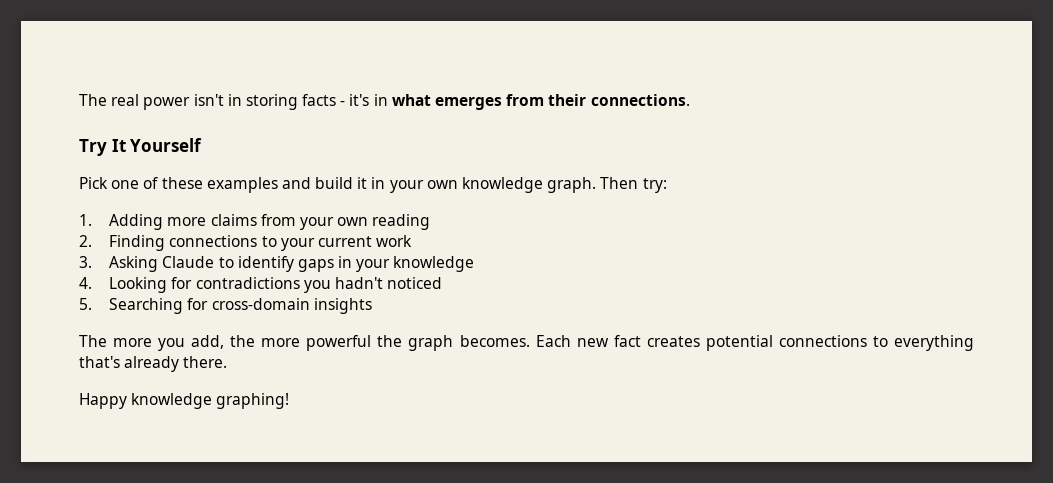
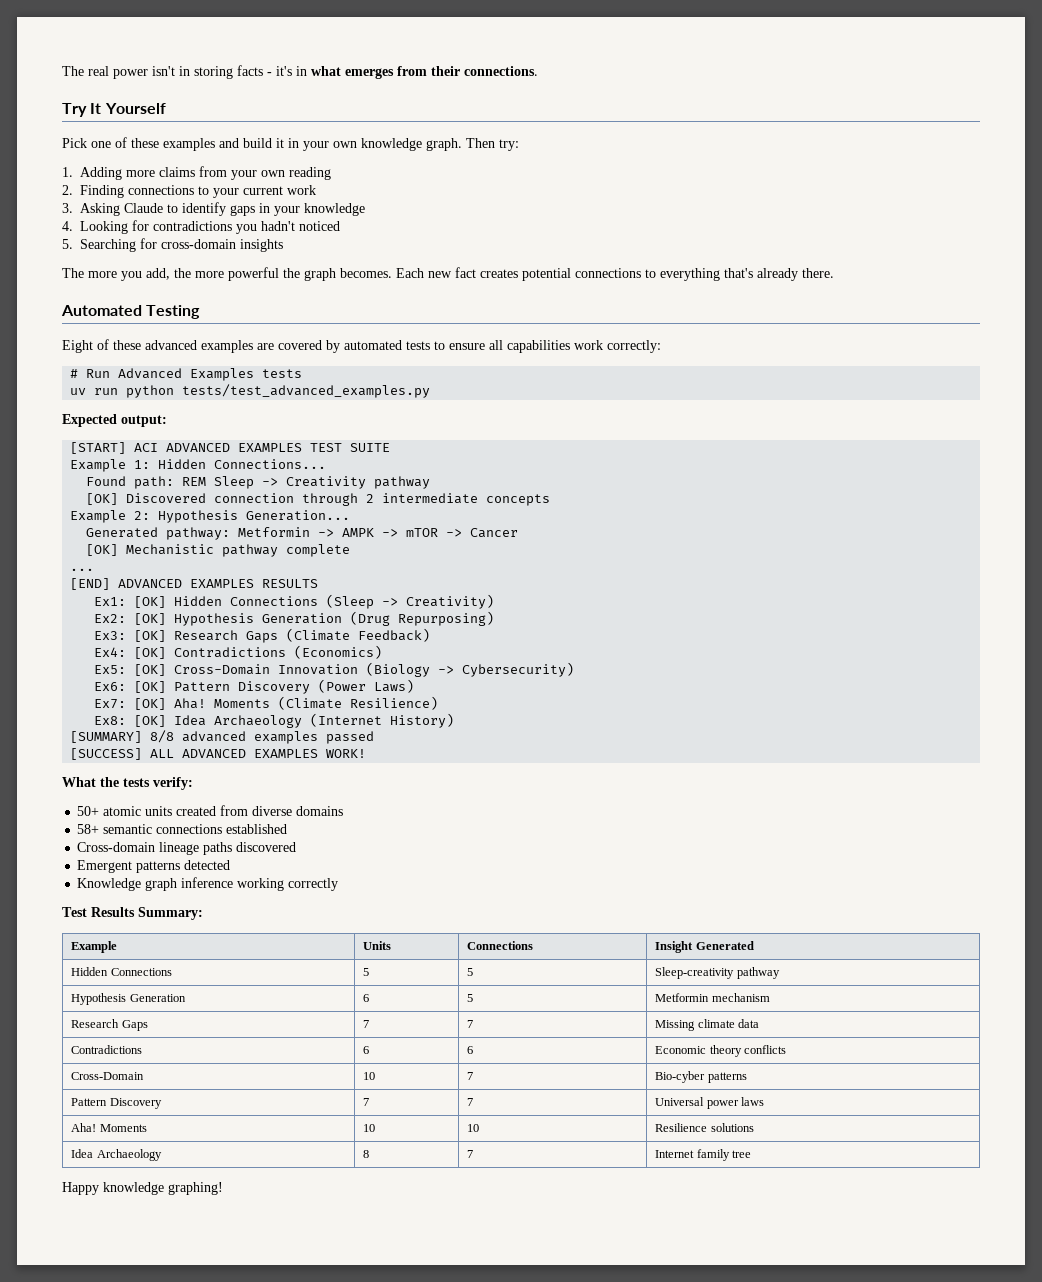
+ Automated Testing
+ Eight of these advanced examples are covered by automated tests to ensure all capabilities work correctly:
+ # Run Advanced Examples tests
+ uv run python tests/test_advanced_examples.py
+ Expected output:
+ [START] ACI ADVANCED EXAMPLES TEST SUITE
+ Example 1: Hidden Connections...
+ Found path: REM Sleep -> Creativity pathway
+ [OK] Discovered connection through 2 intermediate concepts
+ Example 2: Hypothesis Generation...
+ Generated pathway: Metformin -> AMPK -> mTOR -> Cancer
+ [OK] Mechanistic pathway complete
+ ...
+ [END] ADVANCED EXAMPLES RESULTS
+ Ex1: [OK] Hidden Connections (Sleep -> Creativity)
+ Ex2: [OK] Hypothesis Generation (Drug Repurposing)
+ Ex3: [OK] Research Gaps (Climate Feedback)
+ Ex4: [OK] Contradictions (Economics)
+ Ex5: [OK] Cross-Domain Innovation (Biology -> Cybersecurity)
+ Ex6: [OK] Pattern Discovery (Power Laws)
+ Ex7: [OK] Aha! Moments (Climate Resilience)
+ Ex8: [OK] Idea Archaeology (Internet History)
+ [SUMMARY] 8/8 advanced examples passed
+ [SUCCESS] ALL ADVANCED EXAMPLES WORK!
+ What the tests verify:
+ 50+ atomic units created from diverse domains
+ 58+ semantic connections established
+ Cross-domain lineage paths discovered
+ Emergent patterns detected
+ Knowledge graph inference working correctly
+ Test Results Summary:
+ Example | Units | Connections | Insight Generated
+ Hidden Connections | 5 | 5 | Sleep-creativity pathway
+ Hypothesis Generation | 6 | 5 | Metformin mechanism
+ Research Gaps | 7 | 7 | Missing climate data
+ Contradictions | 6 | 6 | Economic theory conflicts
+ Cross-Domain | 10 | 7 | Bio-cyber patterns
+ Pattern Discovery | 7 | 7 | Universal power laws
+ Aha! Moments | 10 | 10 | Resilience solutions
+ Idea Archaeology | 8 | 7 | Internet family tree

